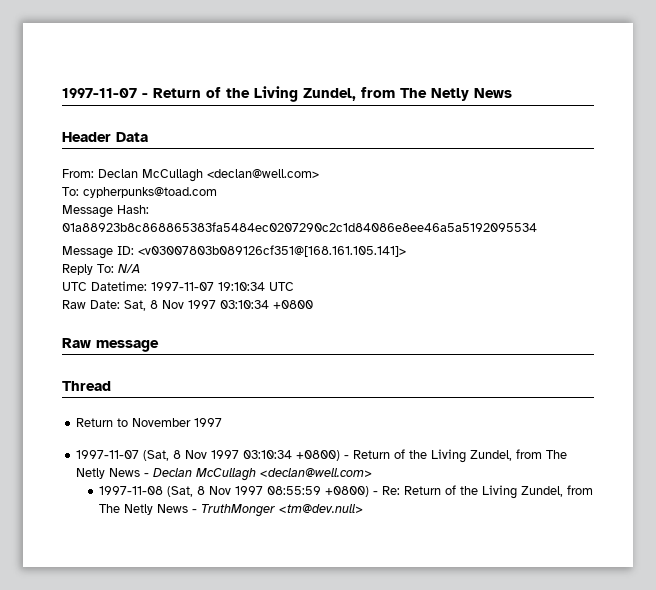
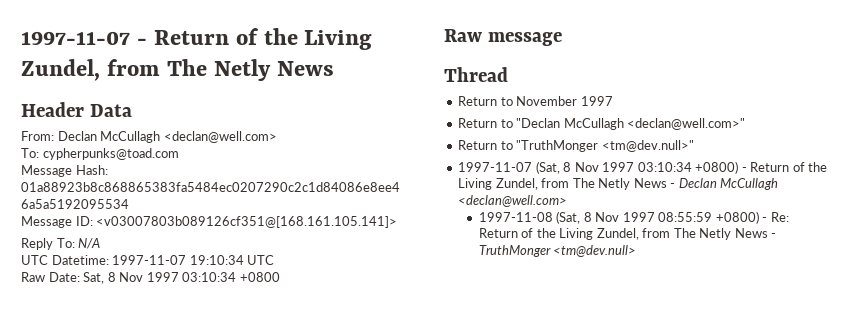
+ Return to "Declan McCullagh <declan@well.com>"
+ Return to "TruthMonger <tm@dev.null>"

